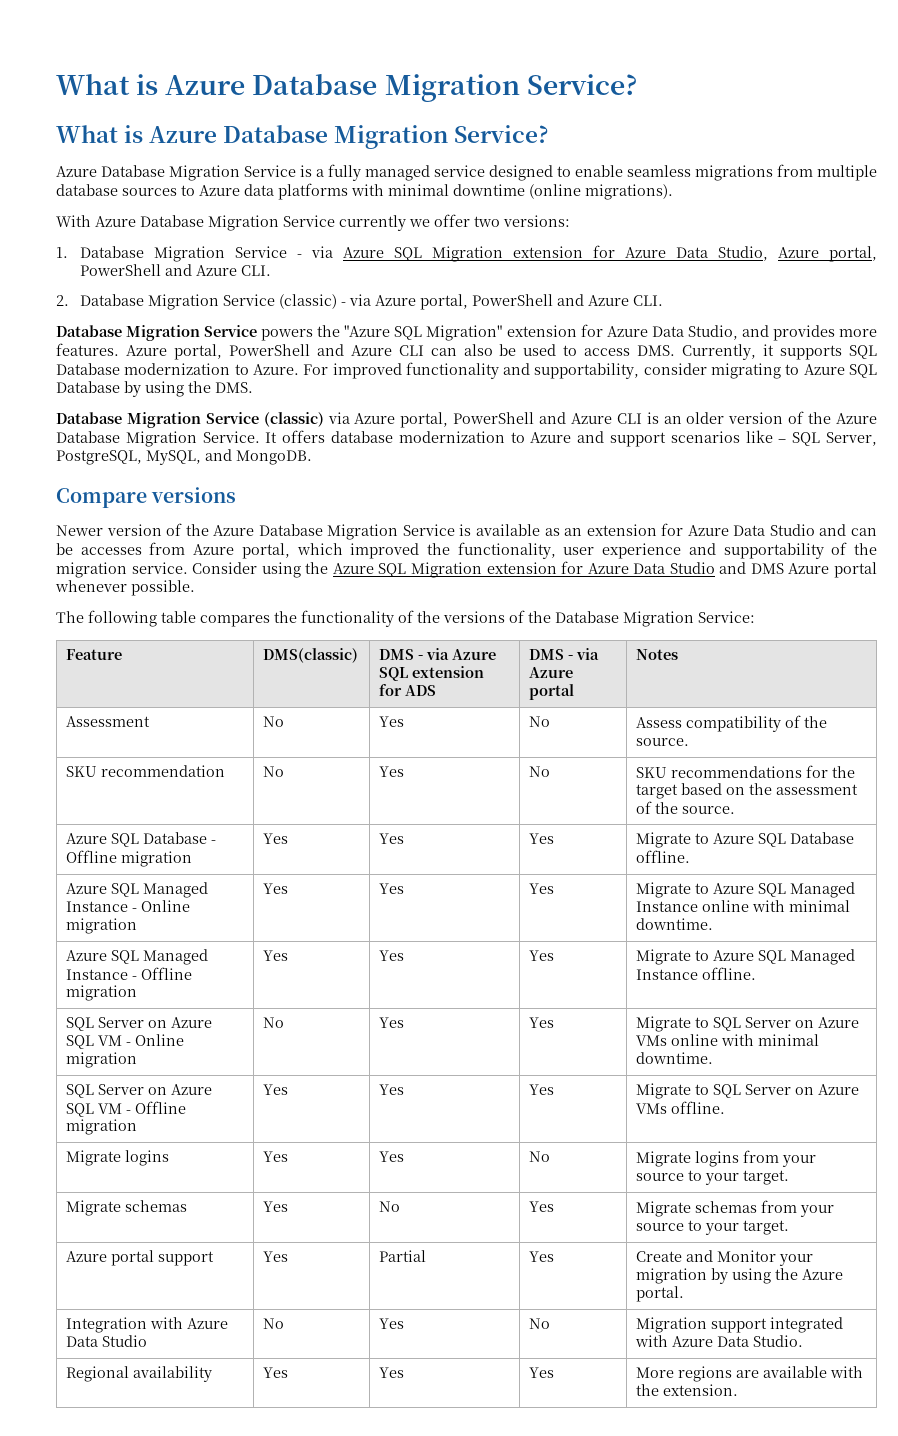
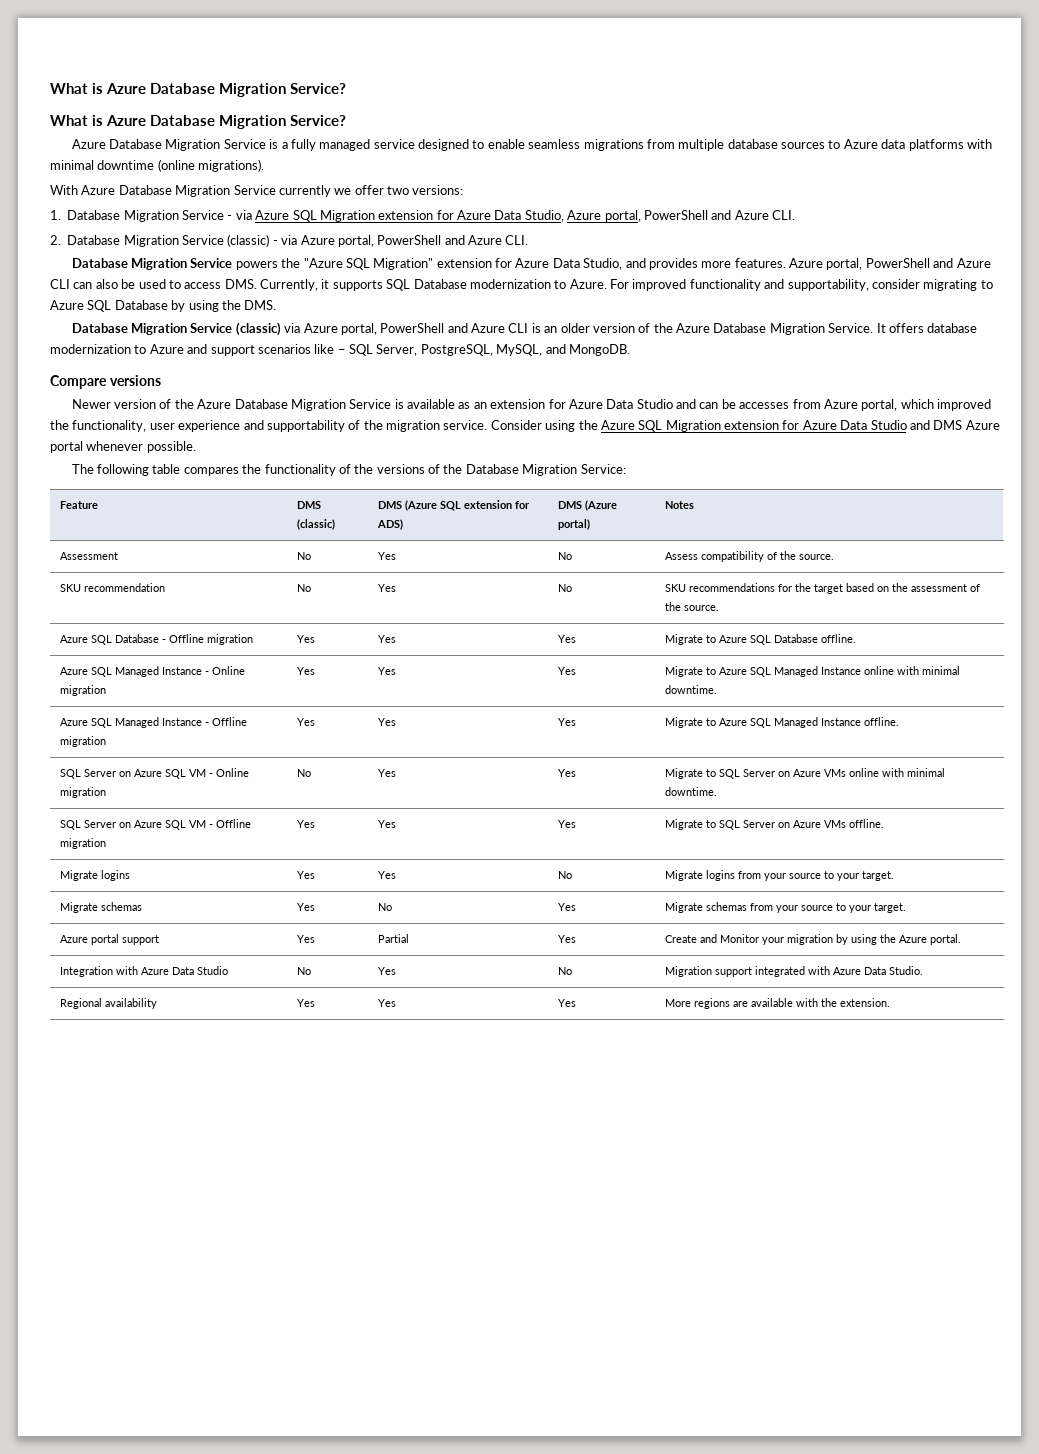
- Feature | DMS(classic) | DMS - via Azure SQL extension for ADS | DMS - via Azure portal | Notes
+ Feature | DMS (classic) | DMS (Azure SQL extension for ADS) | DMS (Azure portal) | Notes

